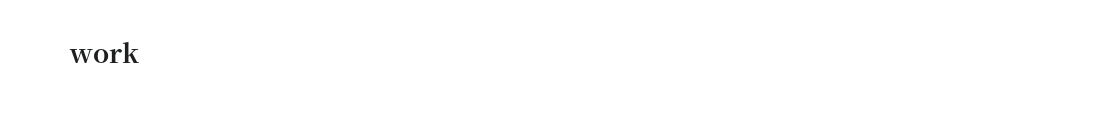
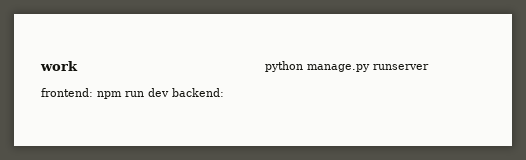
+ frontend: npm run dev backend: python manage.py runserver

